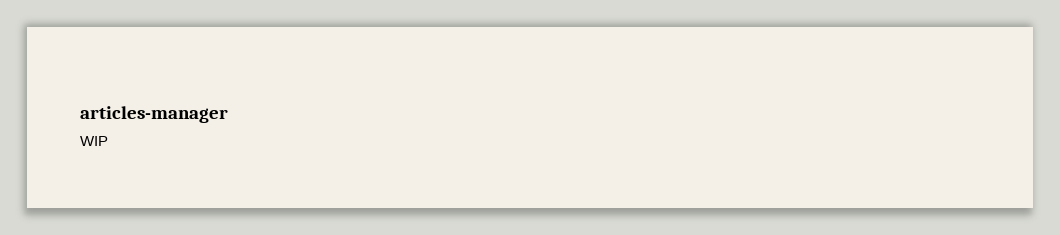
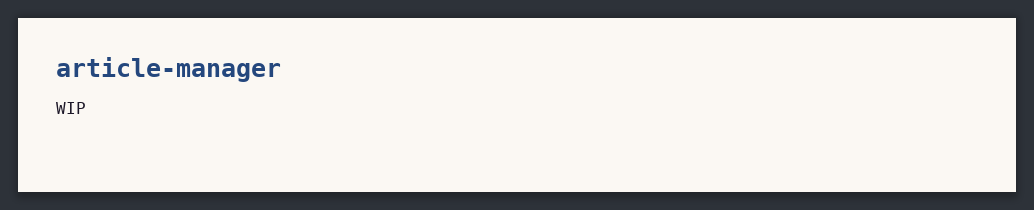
- articles-manager
+ article-manager

